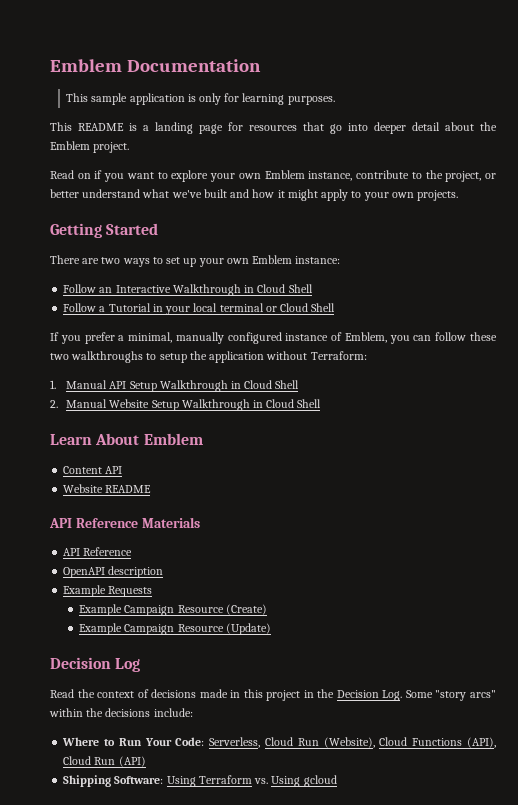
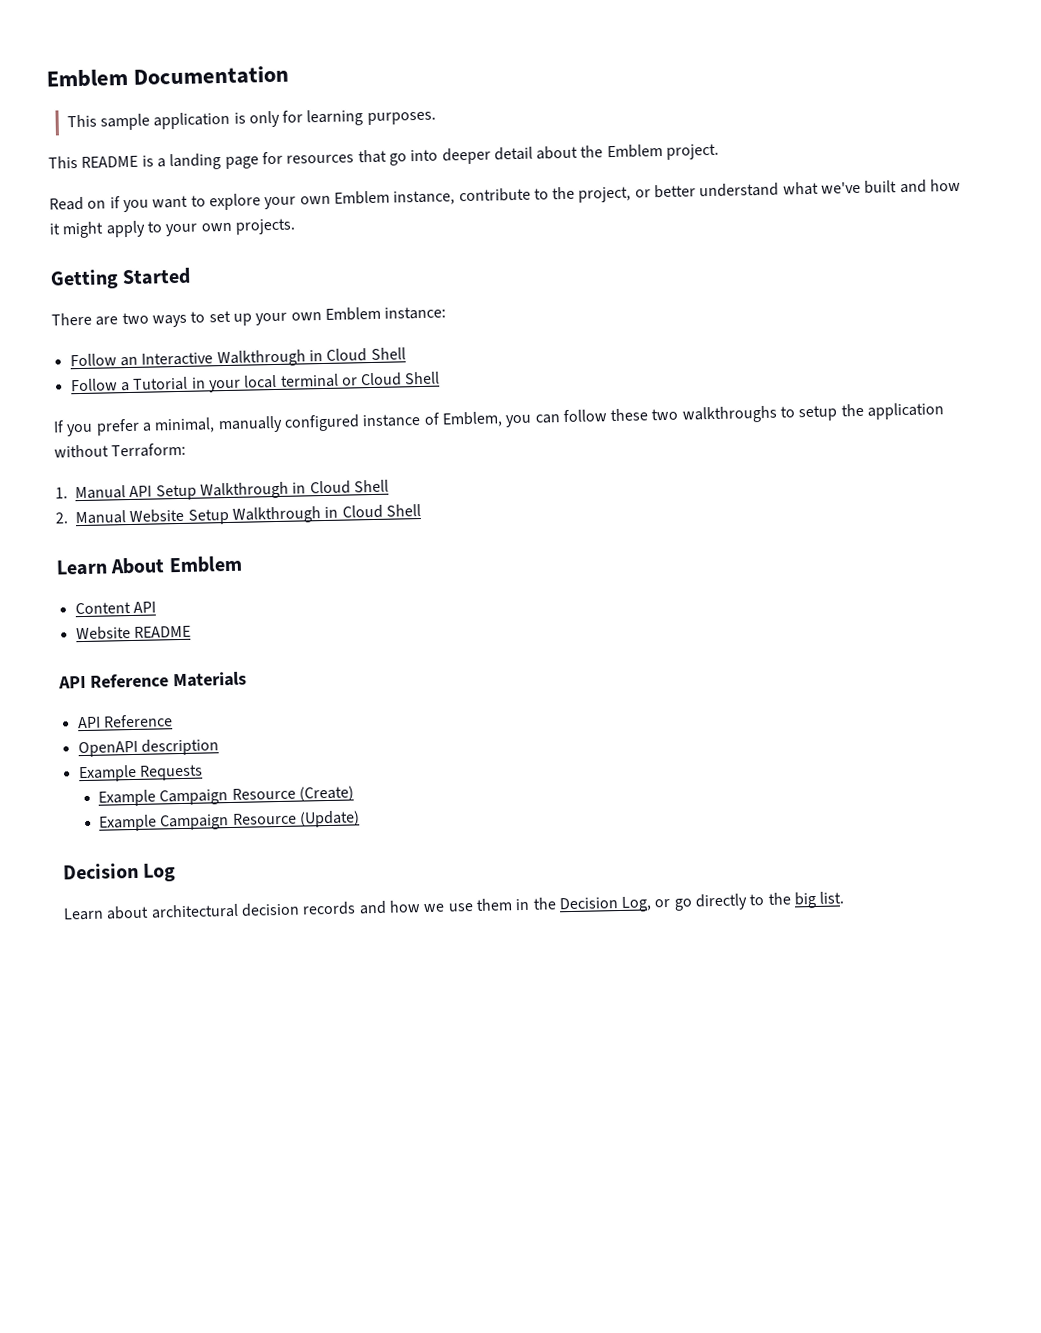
- Read the context of decisions made in this project in the Decision Log. Some "story arcs" within the decisions include:
- Where to Run Your Code: Serverless, Cloud Run (Website), Cloud Functions (API), Cloud Run (API)
- Shipping Software: Using Terraform vs. Using gcloud
+ Learn about architectural decision records and how we use them in the Decision Log, or go directly to the big list.

